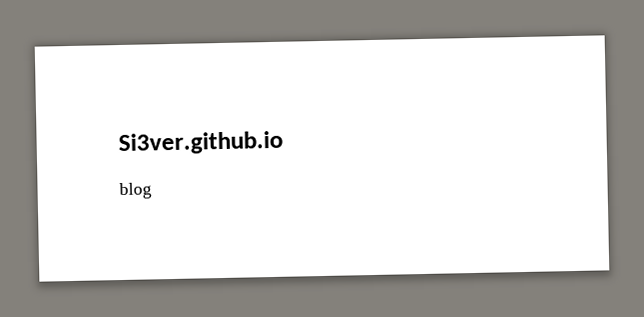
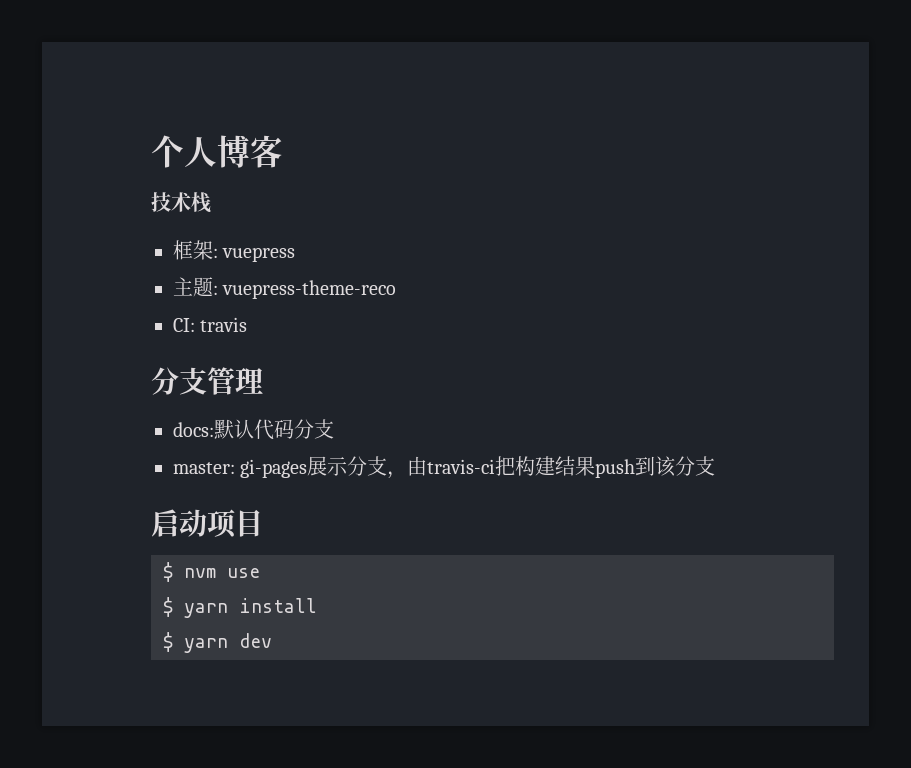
- Si3ver.github.io
- blog
+ 个人博客
+ 技术栈
+ 框架: vuepress
+ 主题: vuepress-theme-reco
+ CI: travis
+ 分支管理
+ docs:默认代码分支
+ master: gi-pages展示分支，由travis-ci把构建结果push到该分支
+ 启动项目
+ $ nvm use
+ $ yarn install
+ $ yarn dev

